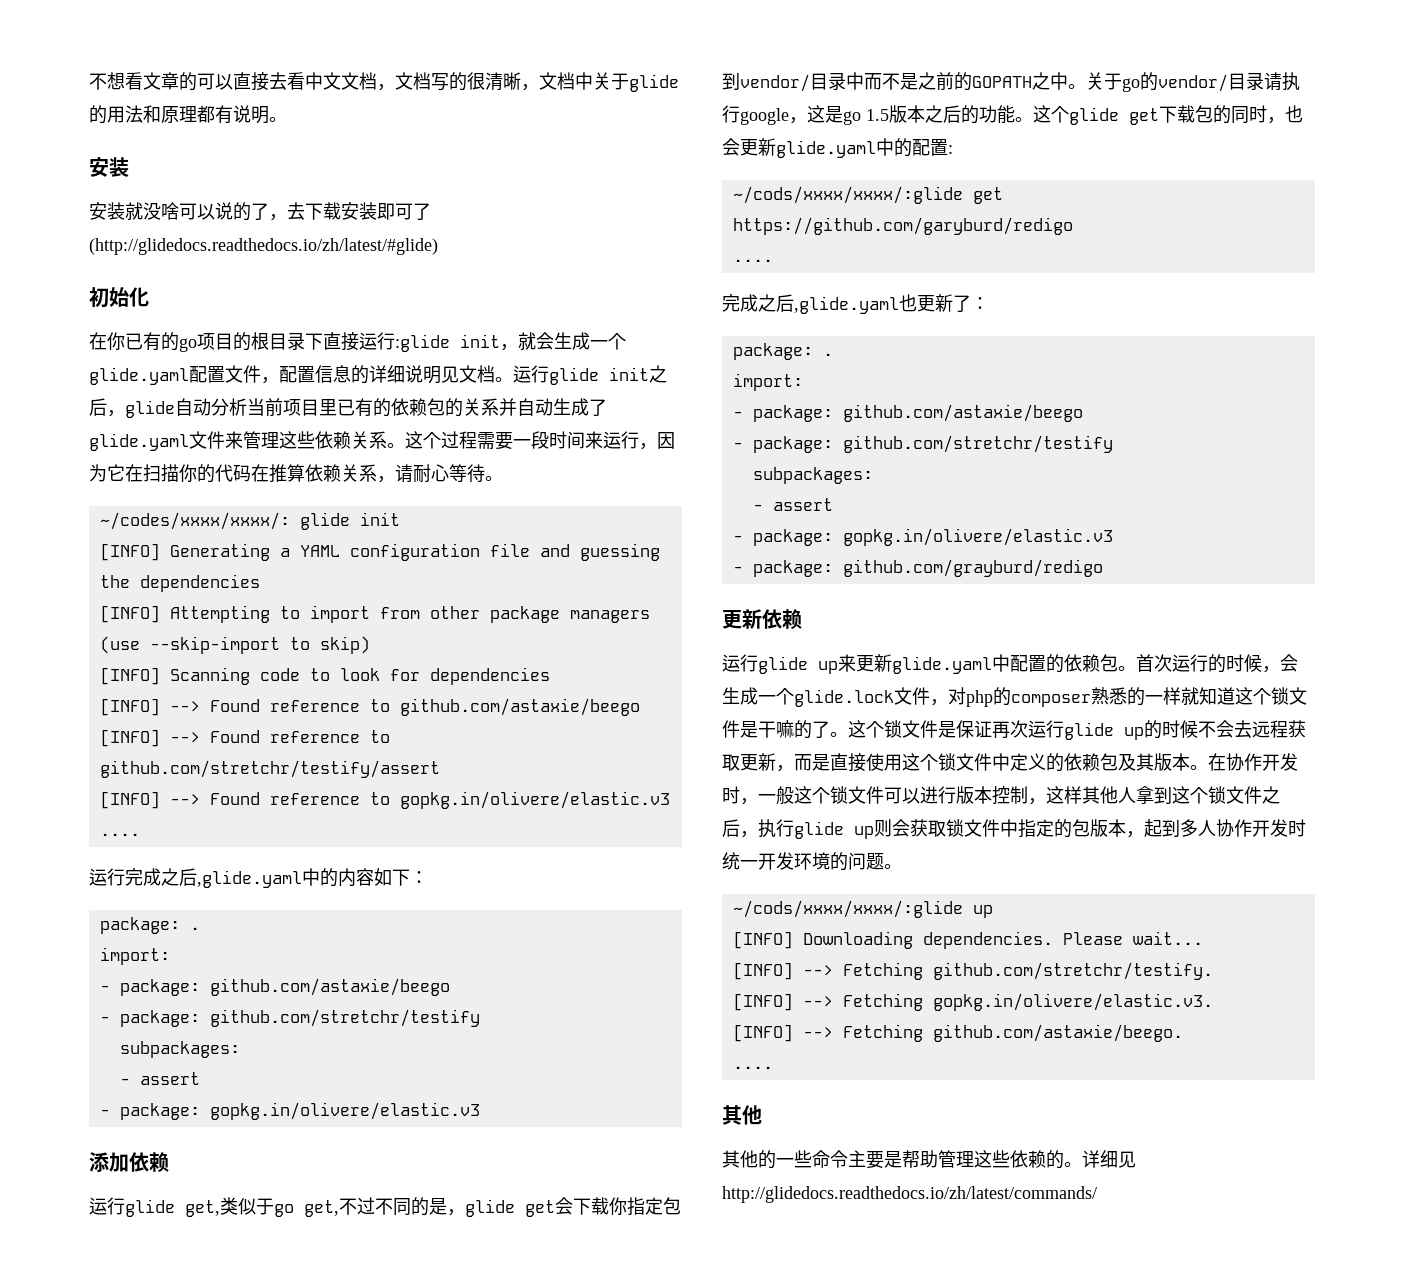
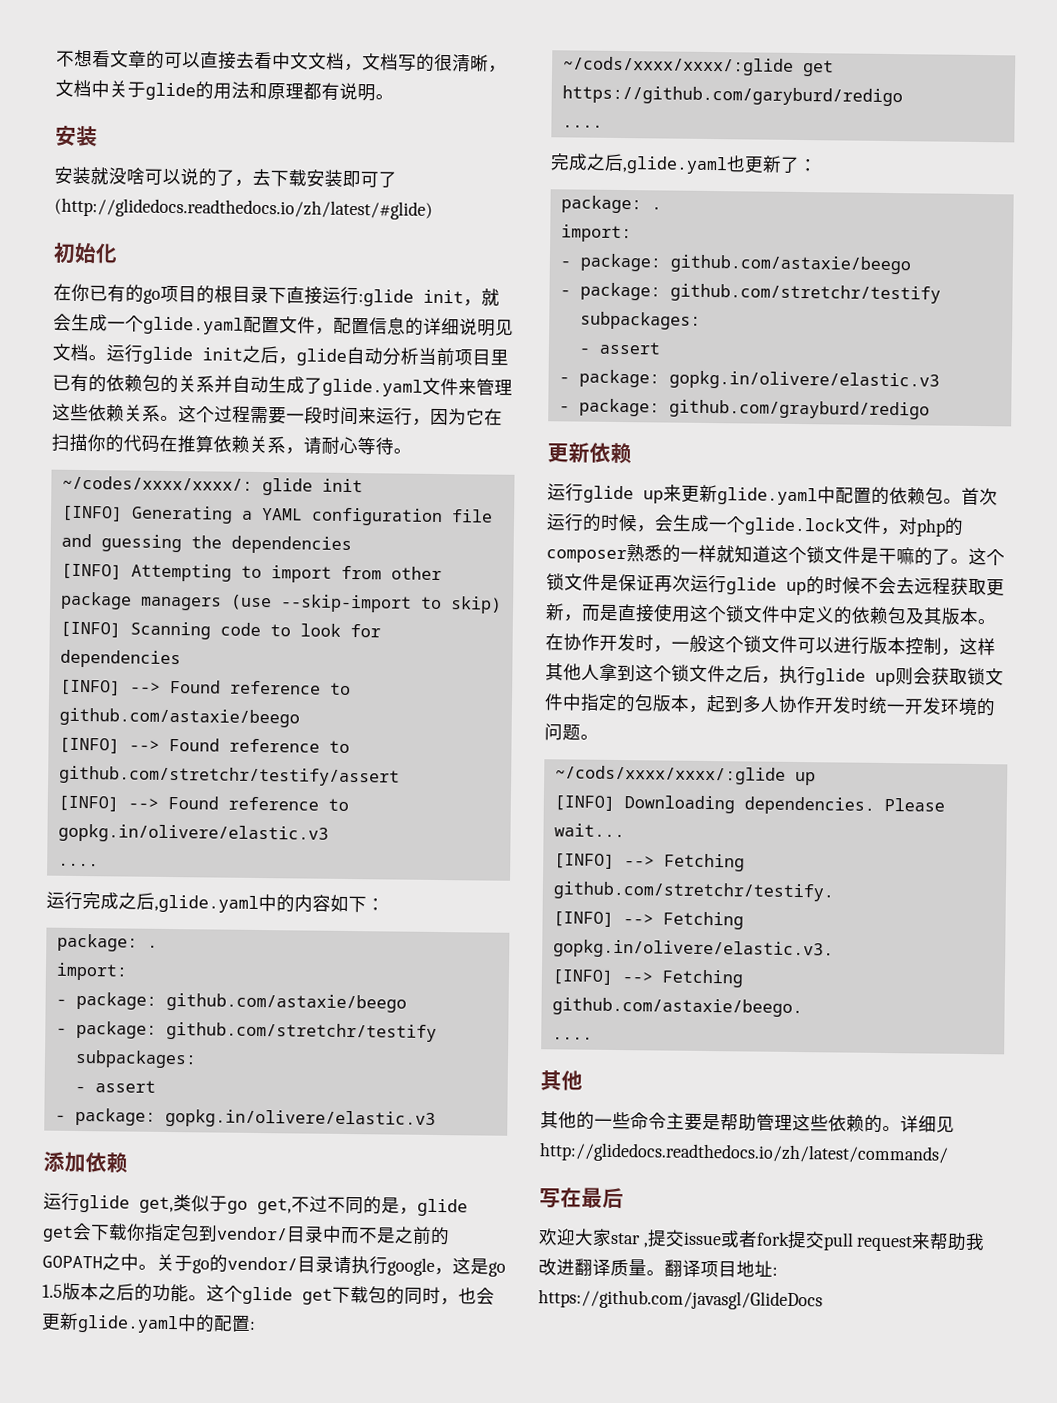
+ 写在最后
+ 欢迎大家star ,提交issue或者fork提交pull request来帮助我改进翻译质量。翻译项目地址: https://github.com/javasgl/GlideDocs

